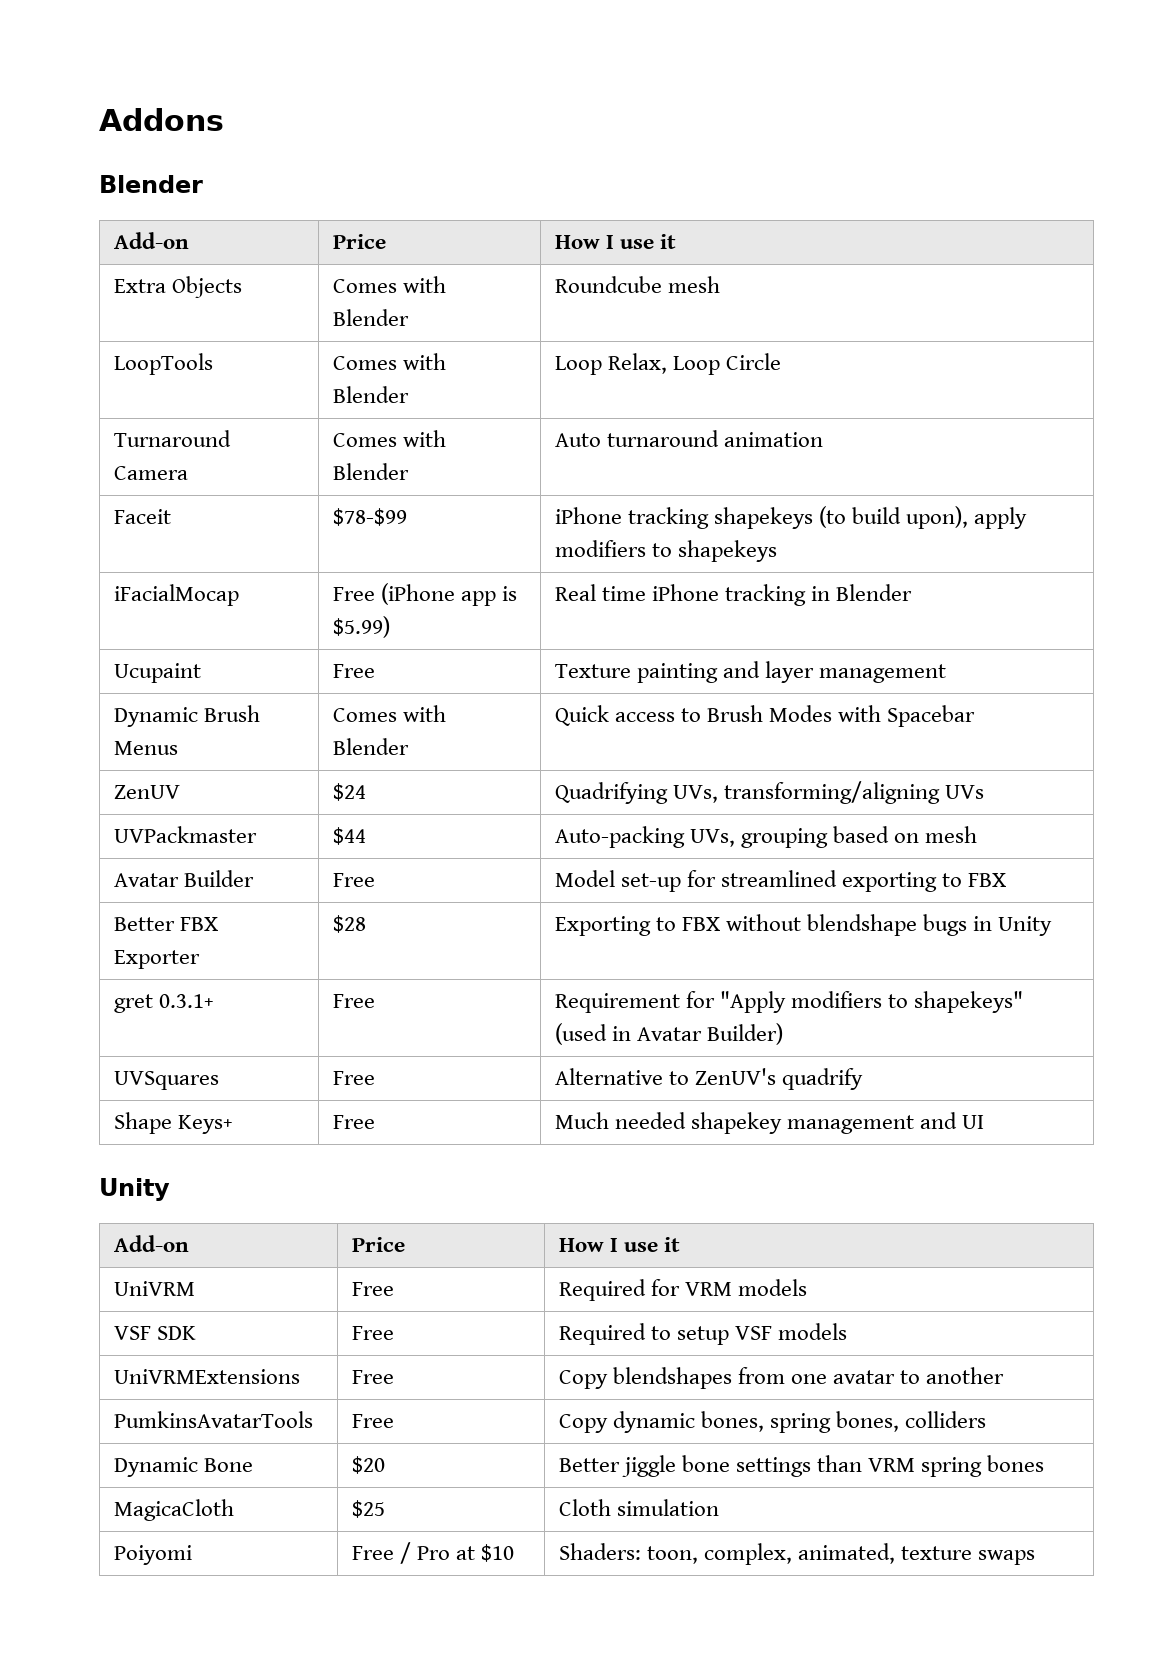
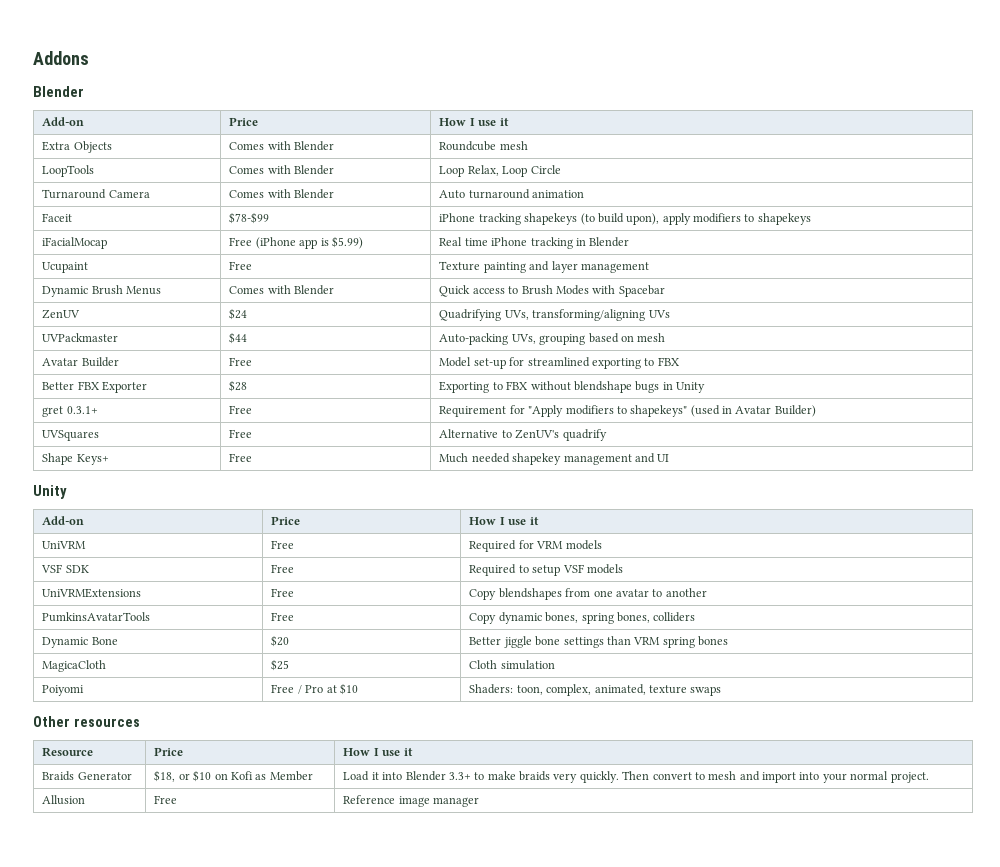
+ Other resources
+ Resource | Price | How I use it
+ Braids Generator | $18, or $10 on Kofi as Member | Load it into Blender 3.3+ to make braids very quickly. Then convert to mesh and import into your normal project.
+ Allusion | Free | Reference image manager

